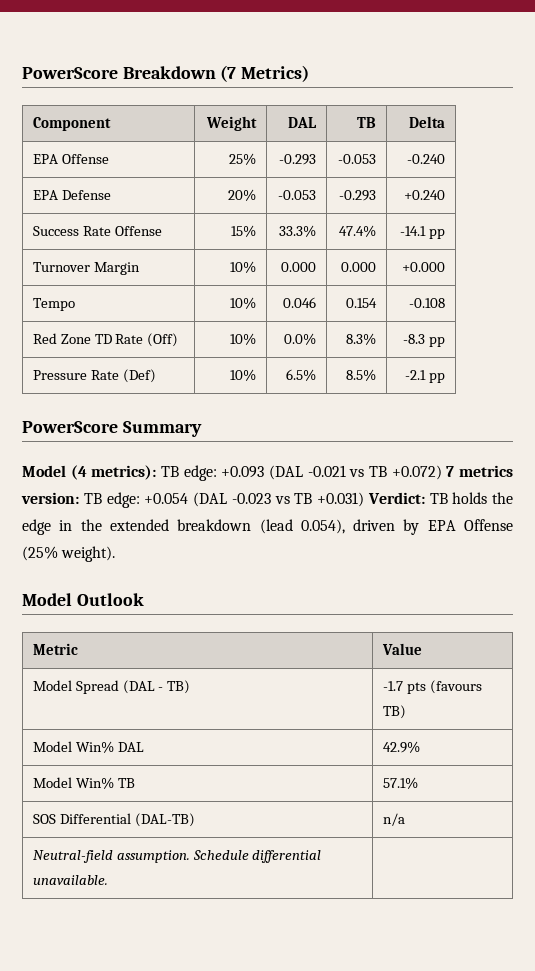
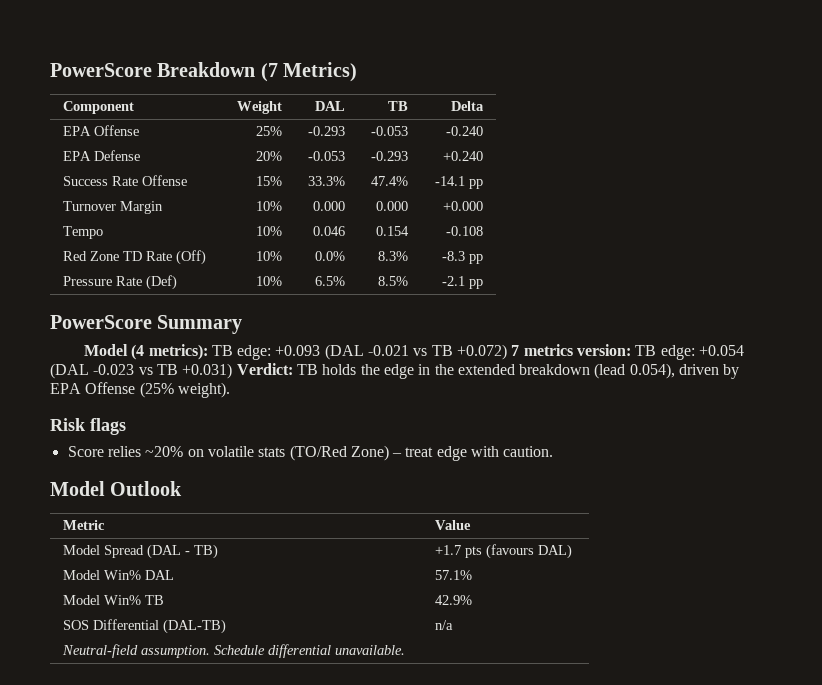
+ Risk flags
+ Score relies ~20% on volatile stats (TO/Red Zone) – treat edge with caution.
- Model Spread (DAL - TB) | -1.7 pts (favours TB)
+ Model Spread (DAL - TB) | +1.7 pts (favours DAL)
- Model Win% DAL | 42.9%
+ Model Win% DAL | 57.1%
- Model Win% TB | 57.1%
+ Model Win% TB | 42.9%

